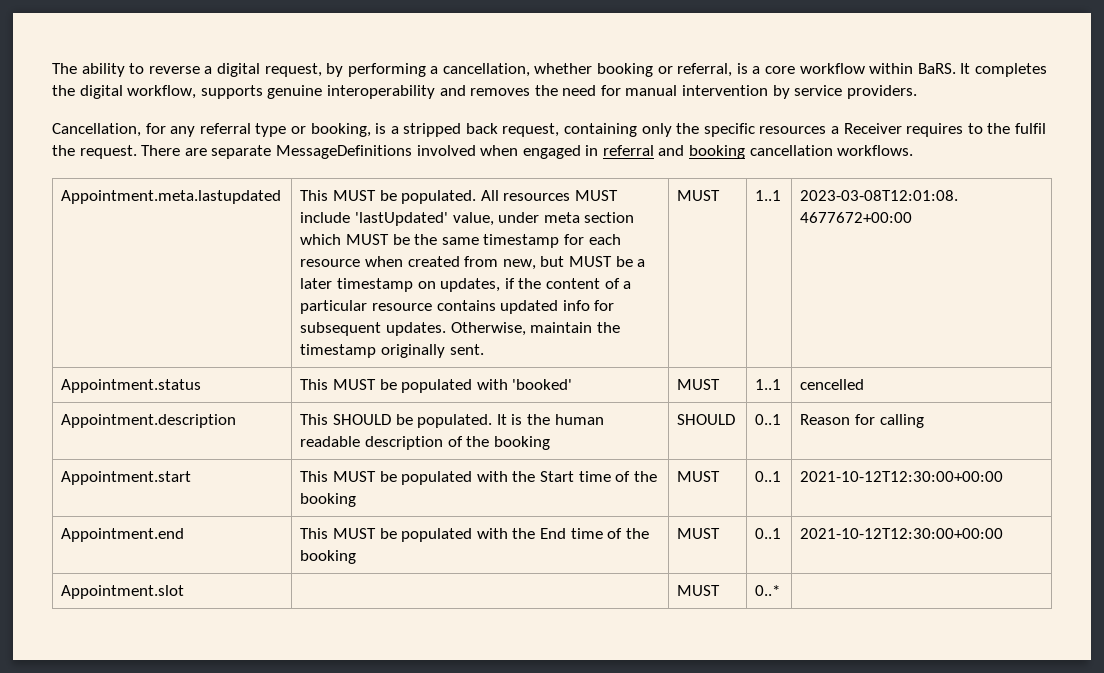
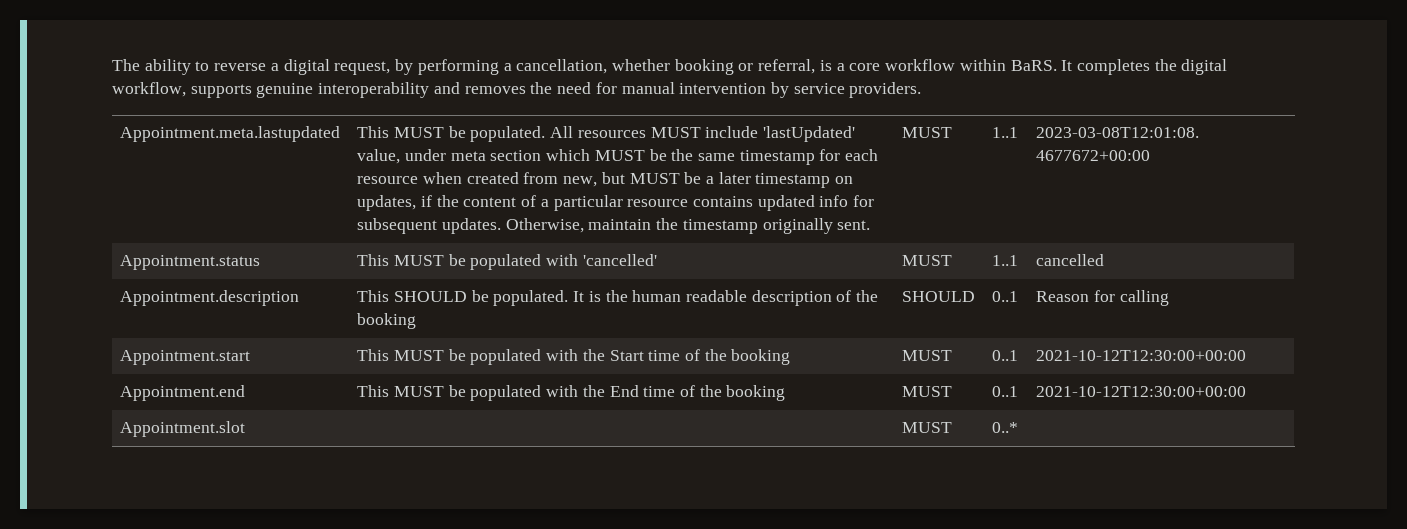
- Cancellation, for any referral type or booking, is a stripped back request, containing only the specific resources a Receiver requires to the fulfil the request. There are separate MessageDefinitions involved when engaged in referral and booking cancellation workflows.
- Appointment.status | This MUST be populated with 'booked' | MUST | 1..1 | cencelled
+ Appointment.status | This MUST be populated with 'cancelled' | MUST | 1..1 | cancelled

